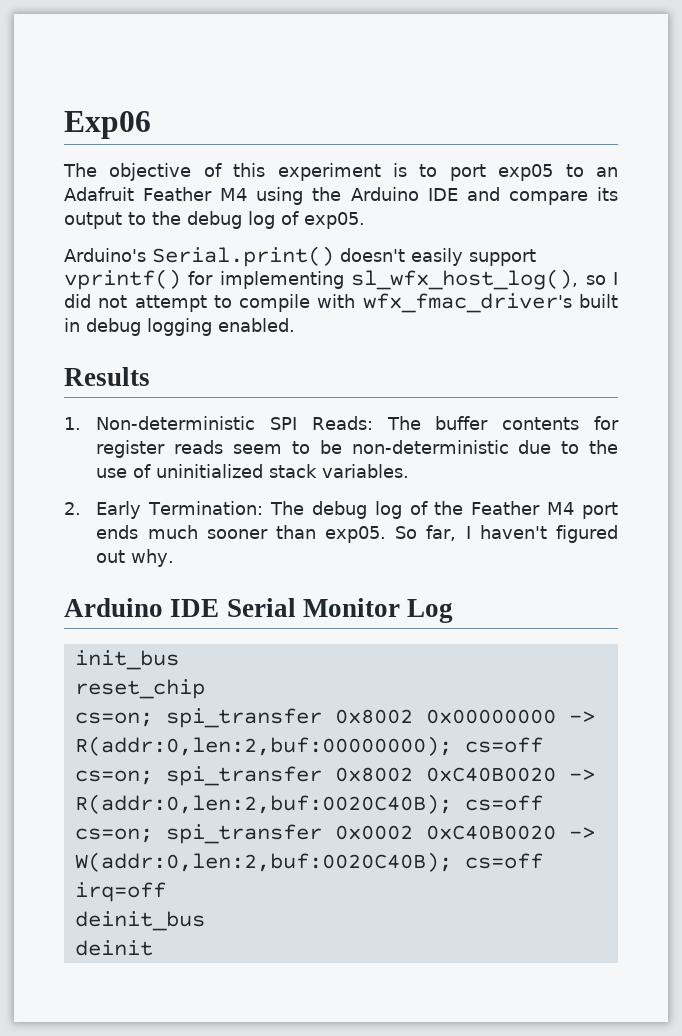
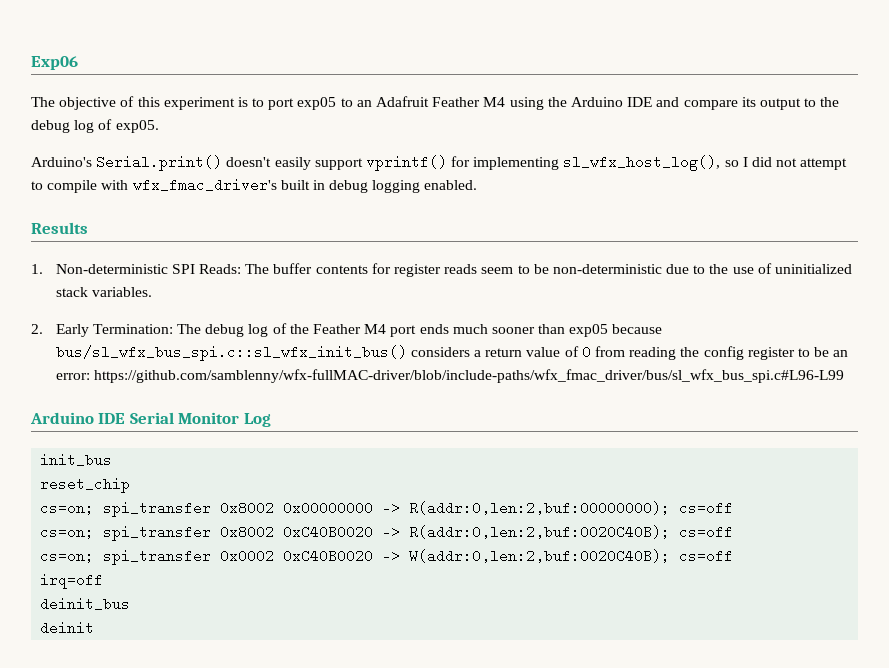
- 2. Early Termination: The debug log of the Feather M4 port ends much sooner than exp05. So far, I haven't figured out why.
+ 2. Early Termination: The debug log of the Feather M4 port ends much sooner than exp05 because bus/sl_wfx_bus_spi.c::sl_wfx_init_bus() considers a return value of 0 from reading the config register to be an error: https://github.com/samblenny/wfx-fullMAC-driver/blob/include-paths/wfx_fmac_driver/bus/sl_wfx_bus_spi.c#L96-L99

